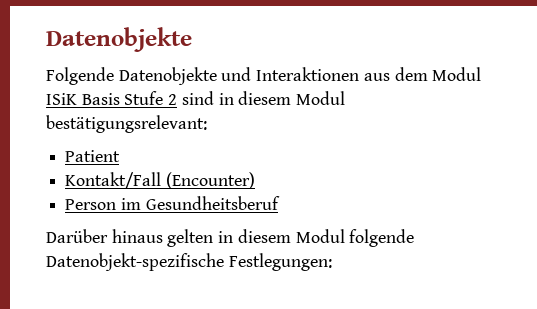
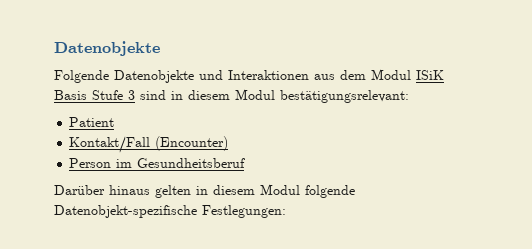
- Folgende Datenobjekte und Interaktionen aus dem Modul ISiK Basis Stufe 2 sind in diesem Modul bestätigungsrelevant:
+ Folgende Datenobjekte und Interaktionen aus dem Modul ISiK Basis Stufe 3 sind in diesem Modul bestätigungsrelevant:

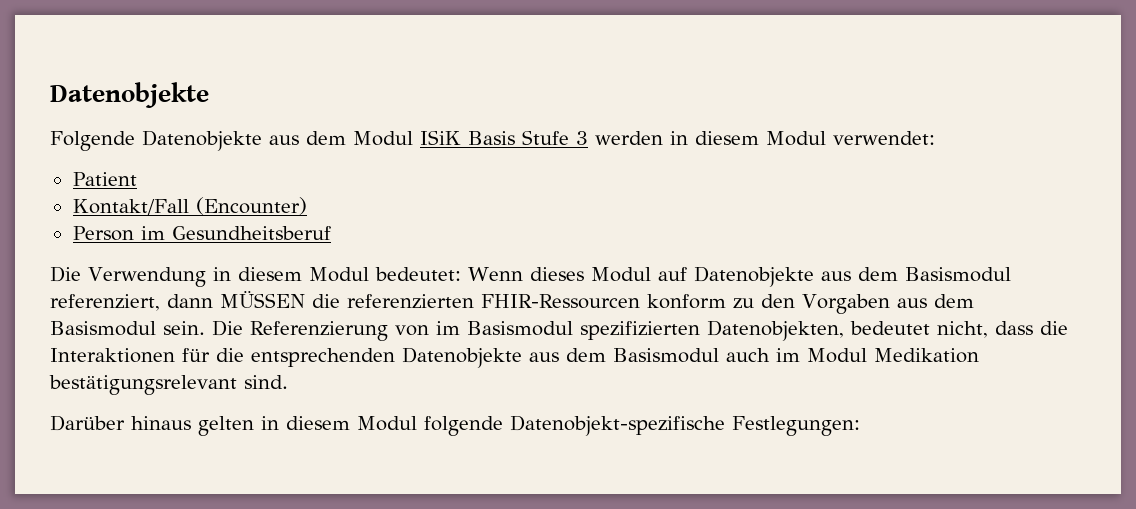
- Folgende Datenobjekte und Interaktionen aus dem Modul ISiK Basis Stufe 3 sind in diesem Modul bestätigungsrelevant:
+ Folgende Datenobjekte aus dem Modul ISiK Basis Stufe 3 werden in diesem Modul verwendet:
+ Die Verwendung in diesem Modul bedeutet: Wenn dieses Modul auf Datenobjekte aus dem Basismodul referenziert, dann MÜSSEN die referenzierten FHIR-Ressourcen konform zu den Vorgaben aus dem Basismodul sein. Die Referenzierung von im Basismodul spezifizierten Datenobjekten, bedeutet nicht, dass die Interaktionen für die entsprechenden Datenobjekte aus dem Basismodul auch im Modul Medikation bestätigungsrelevant sind.

